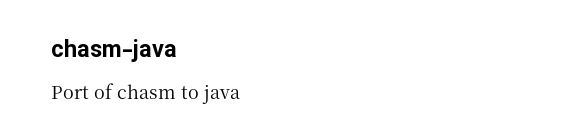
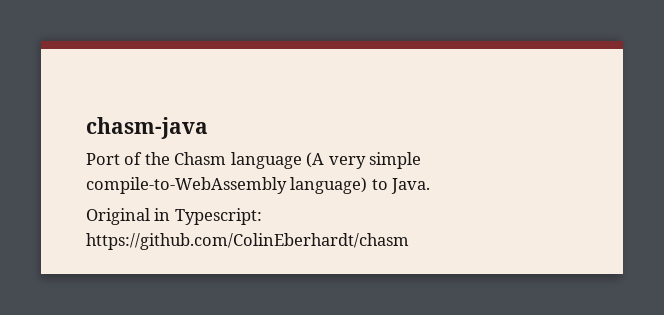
- Port of chasm to java
+ Port of the Chasm language (A very simple compile-to-WebAssembly language) to Java.
+ Original in Typescript: https://github.com/ColinEberhardt/chasm

